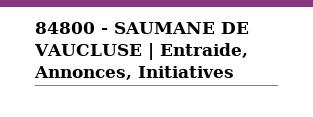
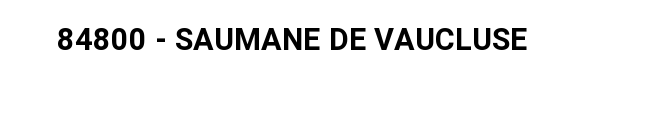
- 84800 - SAUMANE DE VAUCLUSE | Entraide, Annonces, Initiatives
+ 84800 - SAUMANE DE VAUCLUSE

